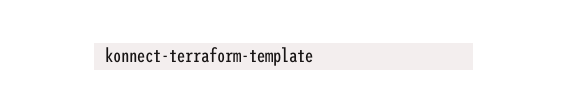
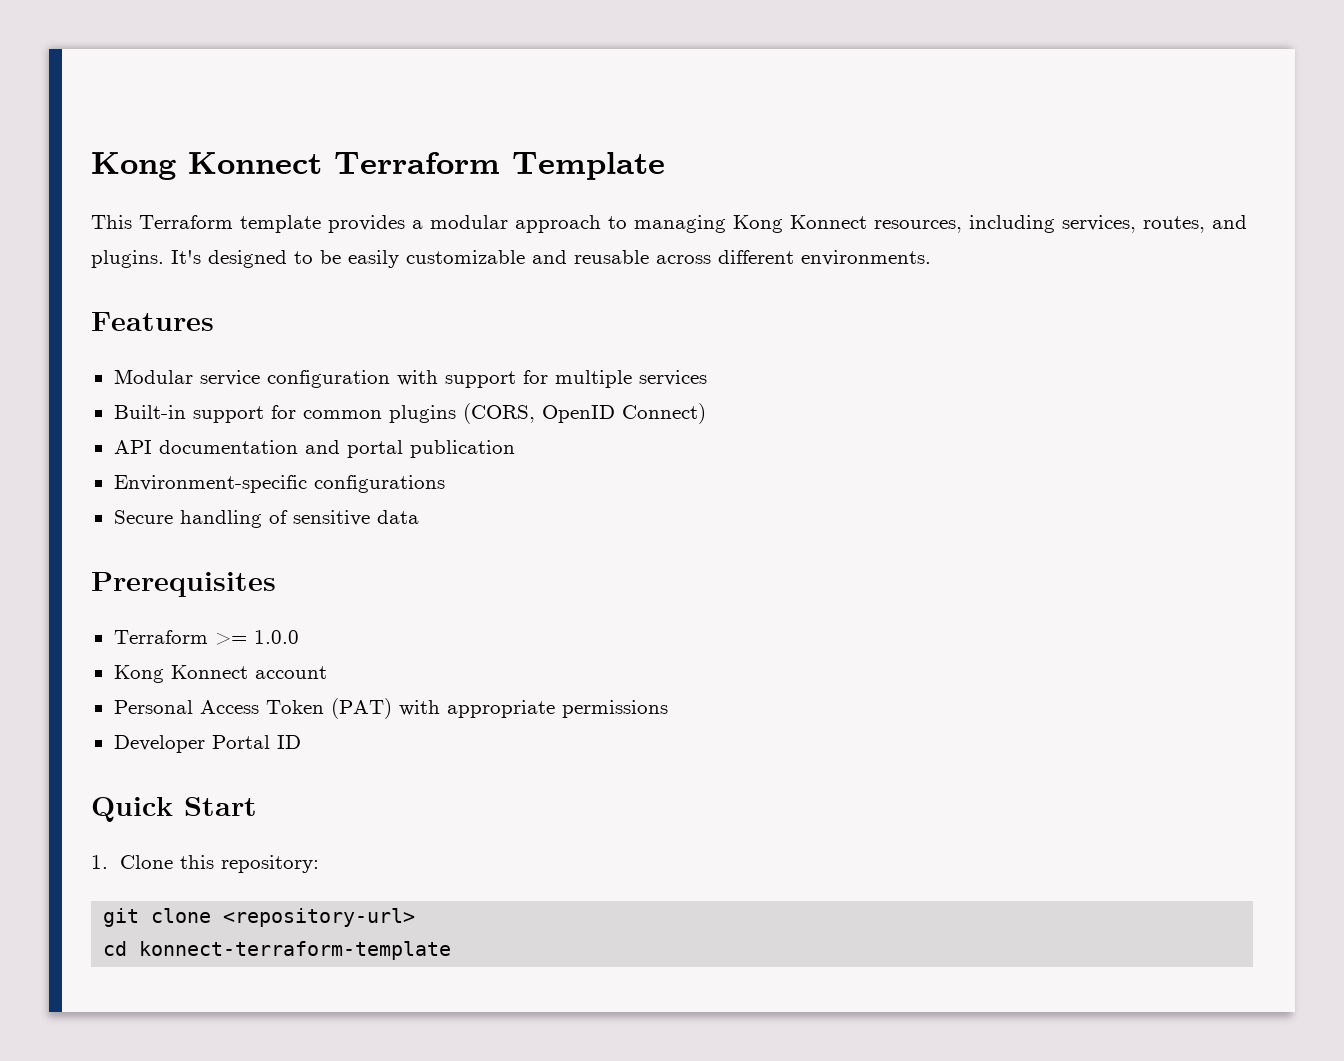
- konnect-terraform-template
+ Kong Konnect Terraform Template
+ This Terraform template provides a modular approach to managing Kong Konnect resources, including services, routes, and plugins. It's designed to be easily customizable and reusable across different environments.
+ Features
+ Modular service configuration with support for multiple services
+ Built-in support for common plugins (CORS, OpenID Connect)
+ API documentation and portal publication
+ Environment-specific configurations
+ Secure handling of sensitive data
+ Prerequisites
+ Terraform >= 1.0.0
+ Kong Konnect account
+ Personal Access Token (PAT) with appropriate permissions
+ Developer Portal ID
+ Quick Start
+ 1. Clone this repository:
+ git clone <repository-url>
+ cd konnect-terraform-template

